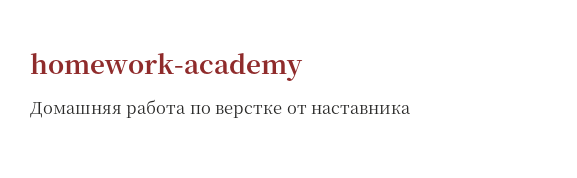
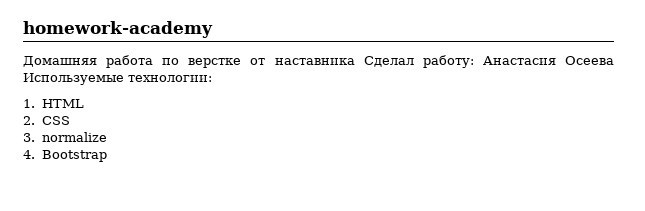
- Домашняя работа по верстке от наставника
+ Домашняя работа по верстке от наставника Сделал работу: Анастасия Осеева Используемые технологии:
+ 1. HTML
+ 2. CSS
+ 3. normalize
+ 4. Bootstrap

